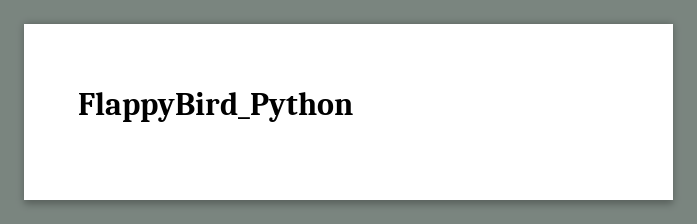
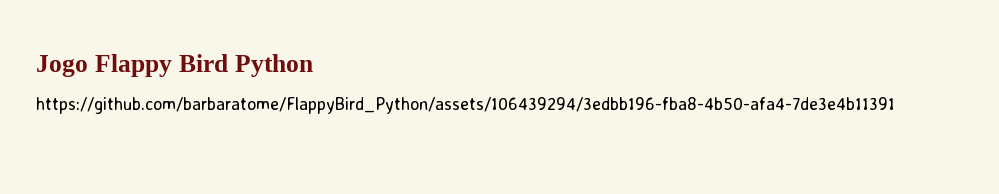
- FlappyBird_Python
+ Jogo Flappy Bird Python
+ https://github.com/barbaratome/FlappyBird_Python/assets/106439294/3edbb196-fba8-4b50-afa4-7de3e4b11391

